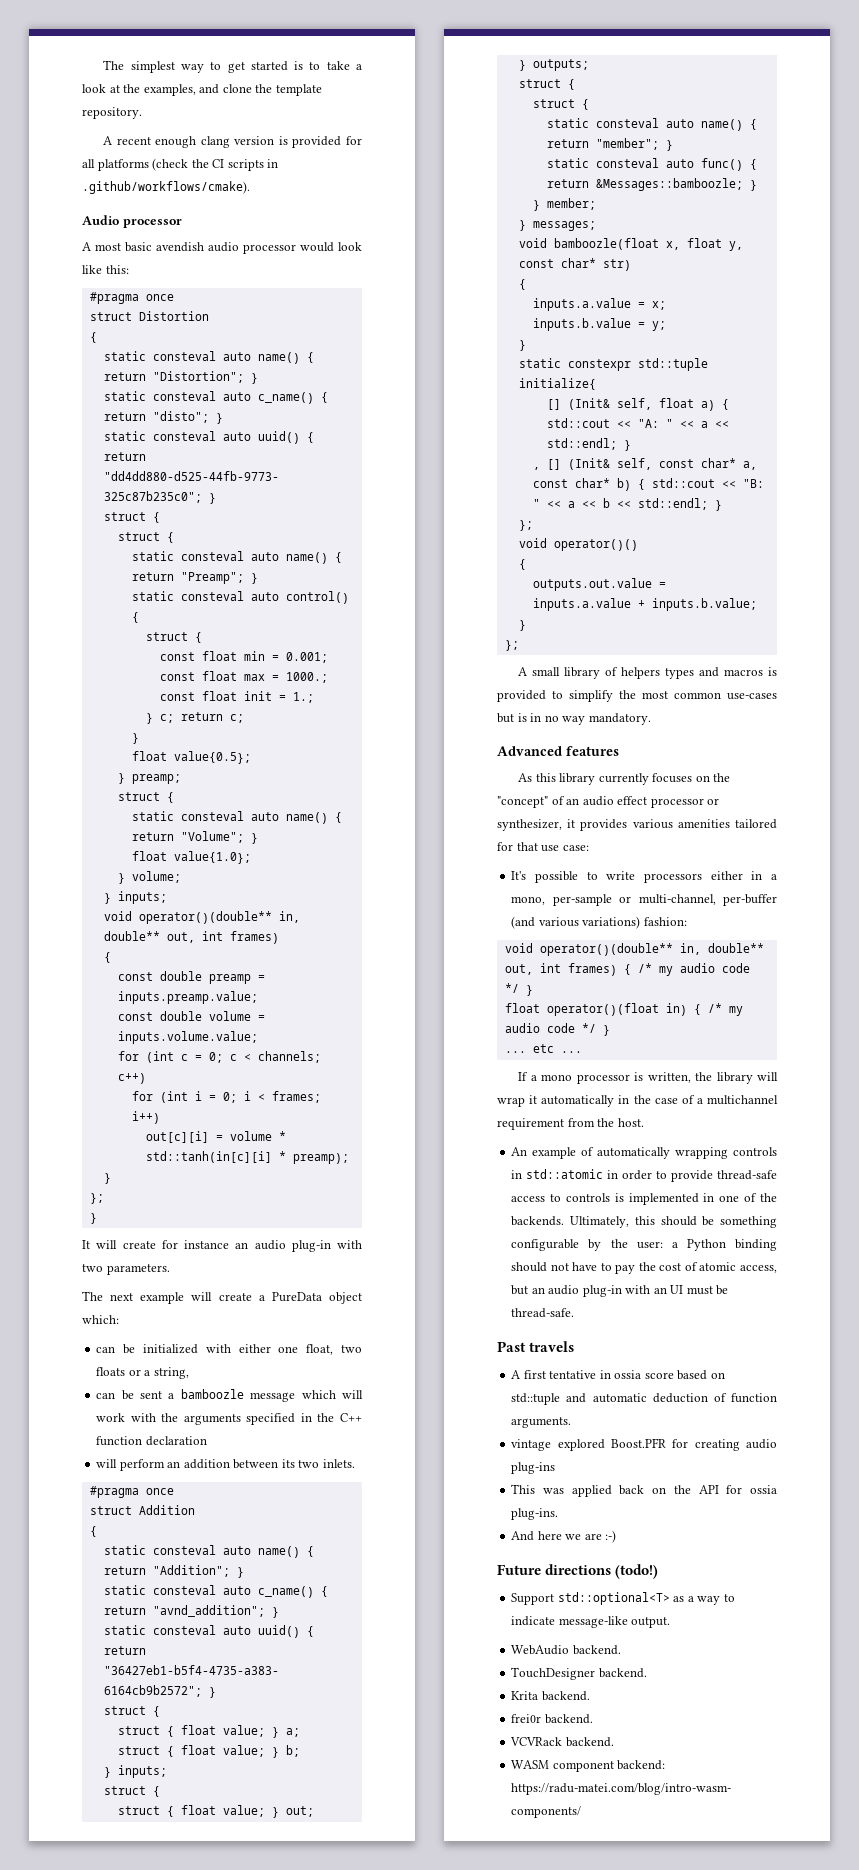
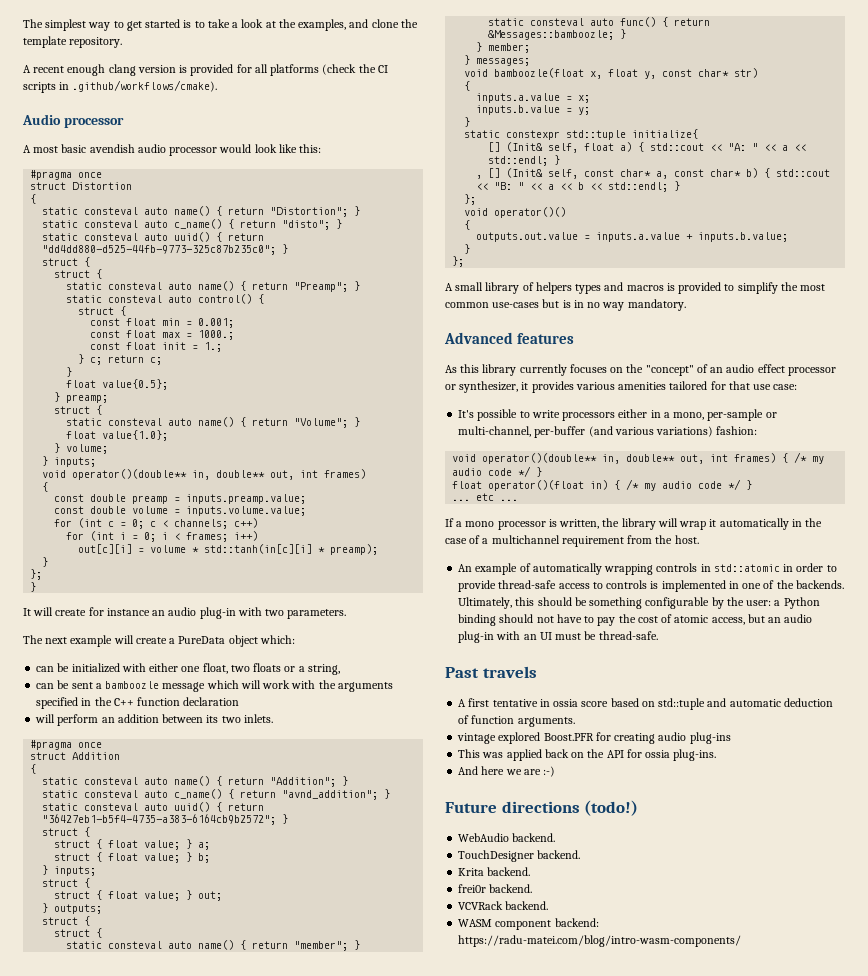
- Support std::optional<T> as a way to indicate message-like output.

